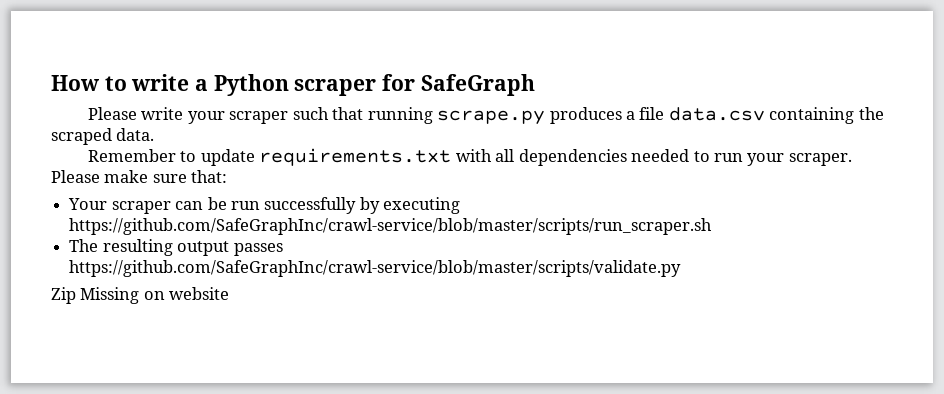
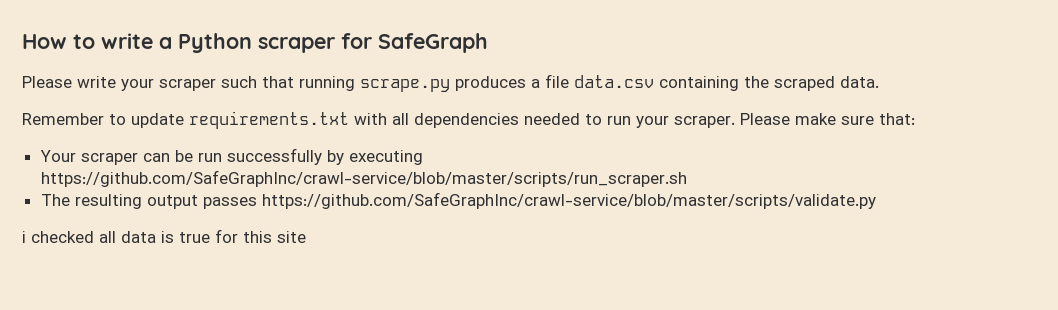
- Zip Missing on website
+ i checked all data is true for this site

